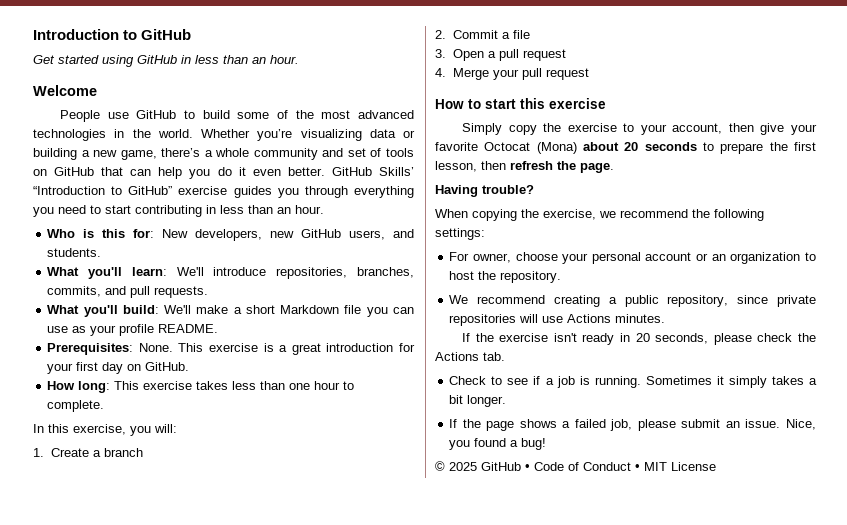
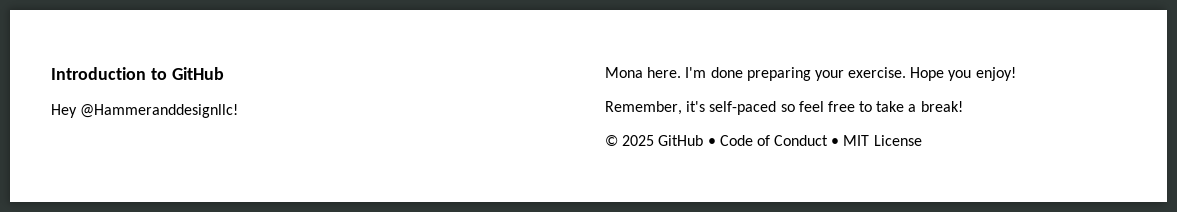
- Get started using GitHub in less than an hour.
- Welcome
- People use GitHub to build some of the most advanced technologies in the world. Whether you’re visualizing data or building a new game, there’s a whole community and set of tools on GitHub that can help you do it even better. GitHub Skills’ “Introduction to GitHub” exercise guides you through everything you need to start contributing in less than an hour.
- Who is this for: New developers, new GitHub users, and students.
- What you'll learn: We'll introduce repositories, branches, commits, and pull requests.
- What you'll build: We'll make a short Markdown file you can use as your profile README.
- Prerequisites: None. This exercise is a great introduction for your first day on GitHub.
- How long: This exercise takes less than one hour to complete.
- In this exercise, you will:
- 1. Create a branch
- 2. Commit a file
- 3. Open a pull request
- 4. Merge your pull request
- How to start this exercise
- Simply copy the exercise to your account, then give your favorite Octocat (Mona) about 20 seconds to prepare the first lesson, then refresh the page.
- Having trouble?
- When copying the exercise, we recommend the following settings:
- For owner, choose your personal account or an organization to host the repository.
- We recommend creating a public repository, since private repositories will use Actions minutes.
- If the exercise isn't ready in 20 seconds, please check the Actions tab.
- Check to see if a job is running. Sometimes it simply takes a bit longer.
- If the page shows a failed job, please submit an issue. Nice, you found a bug!
+ Hey @Hammeranddesignllc!
+ Mona here. I'm done preparing your exercise. Hope you enjoy!
+ Remember, it's self-paced so feel free to take a break!

